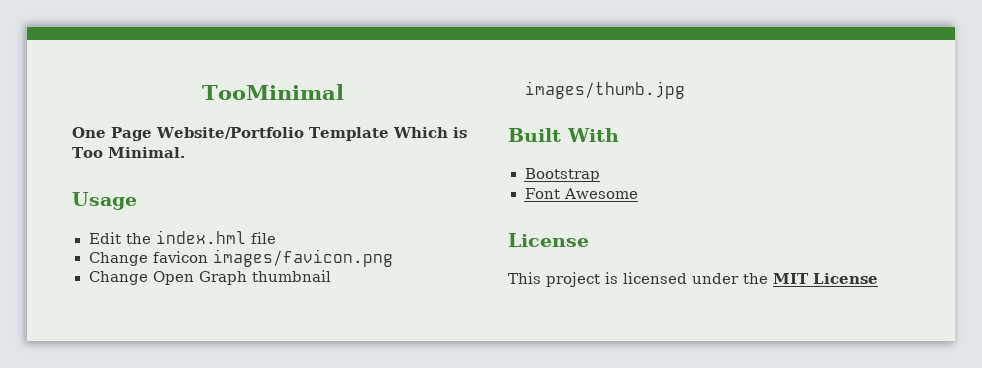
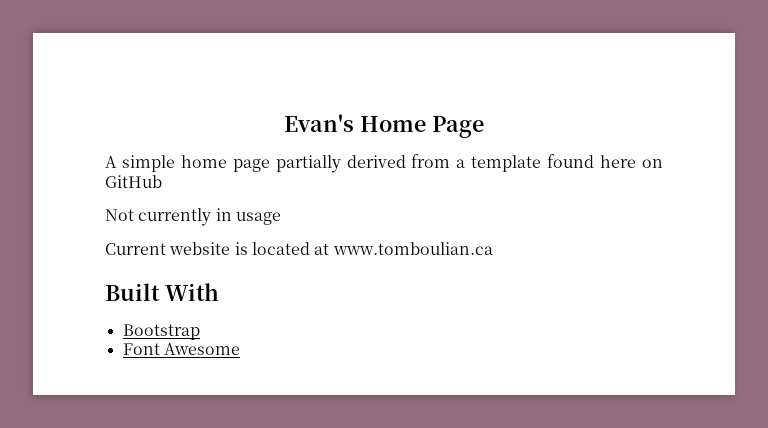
- TooMinimal
- One Page Website/Portfolio Template Which is Too Minimal.
- Usage
- Edit the index.hml file
- Change favicon images/favicon.png
- Change Open Graph thumbnail images/thumb.jpg
+ Evan's Home Page
+ A simple home page partially derived from a template found here on GitHub
+ Not currently in usage
+ Current website is located at www.tomboulian.ca
  Font Awesome
- License
- This project is licensed under the MIT License

